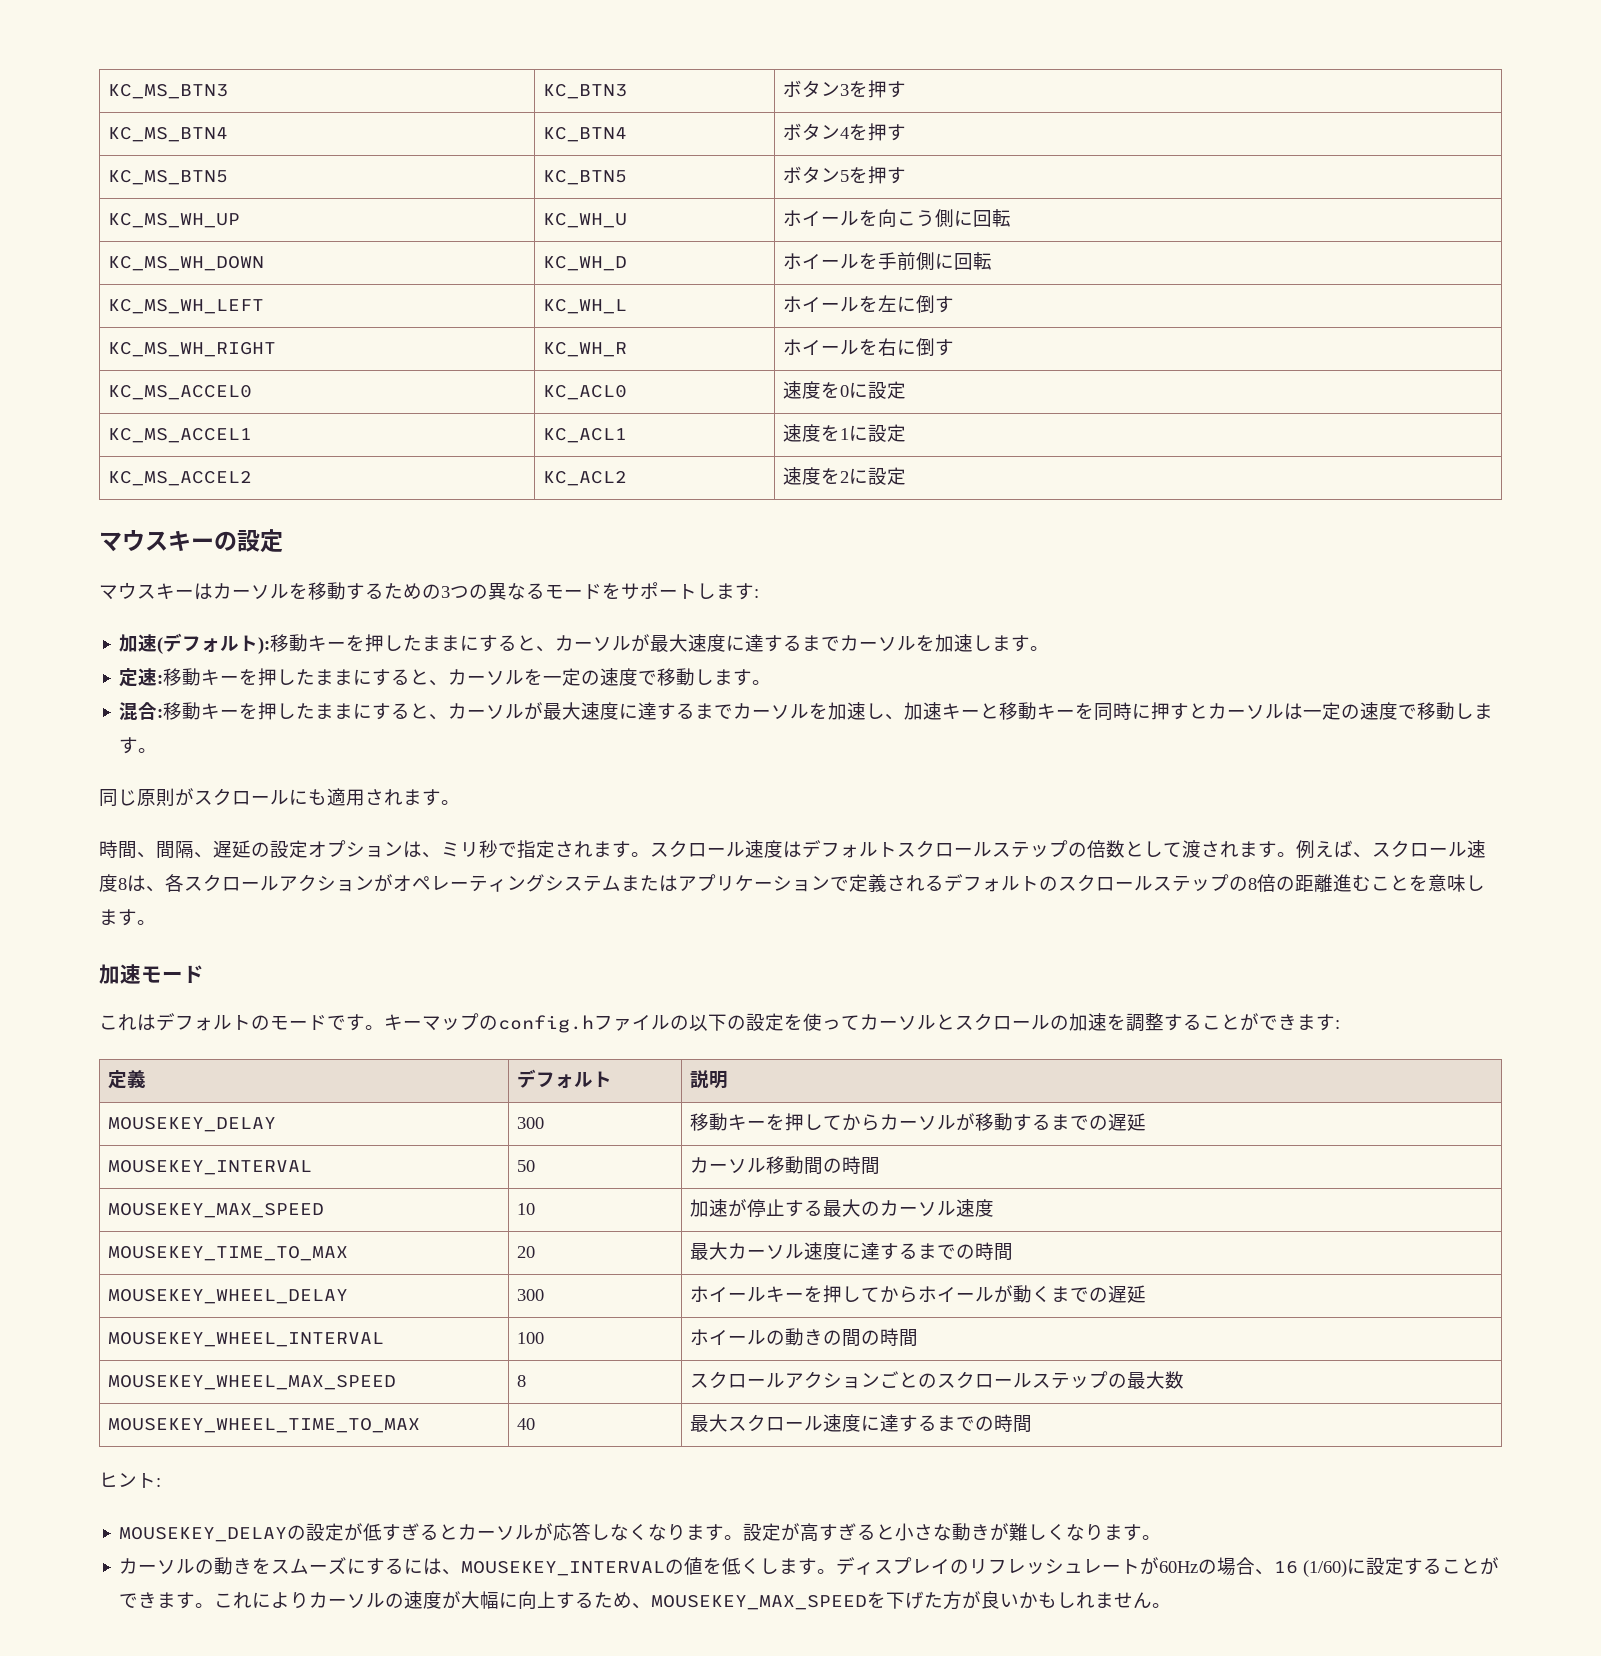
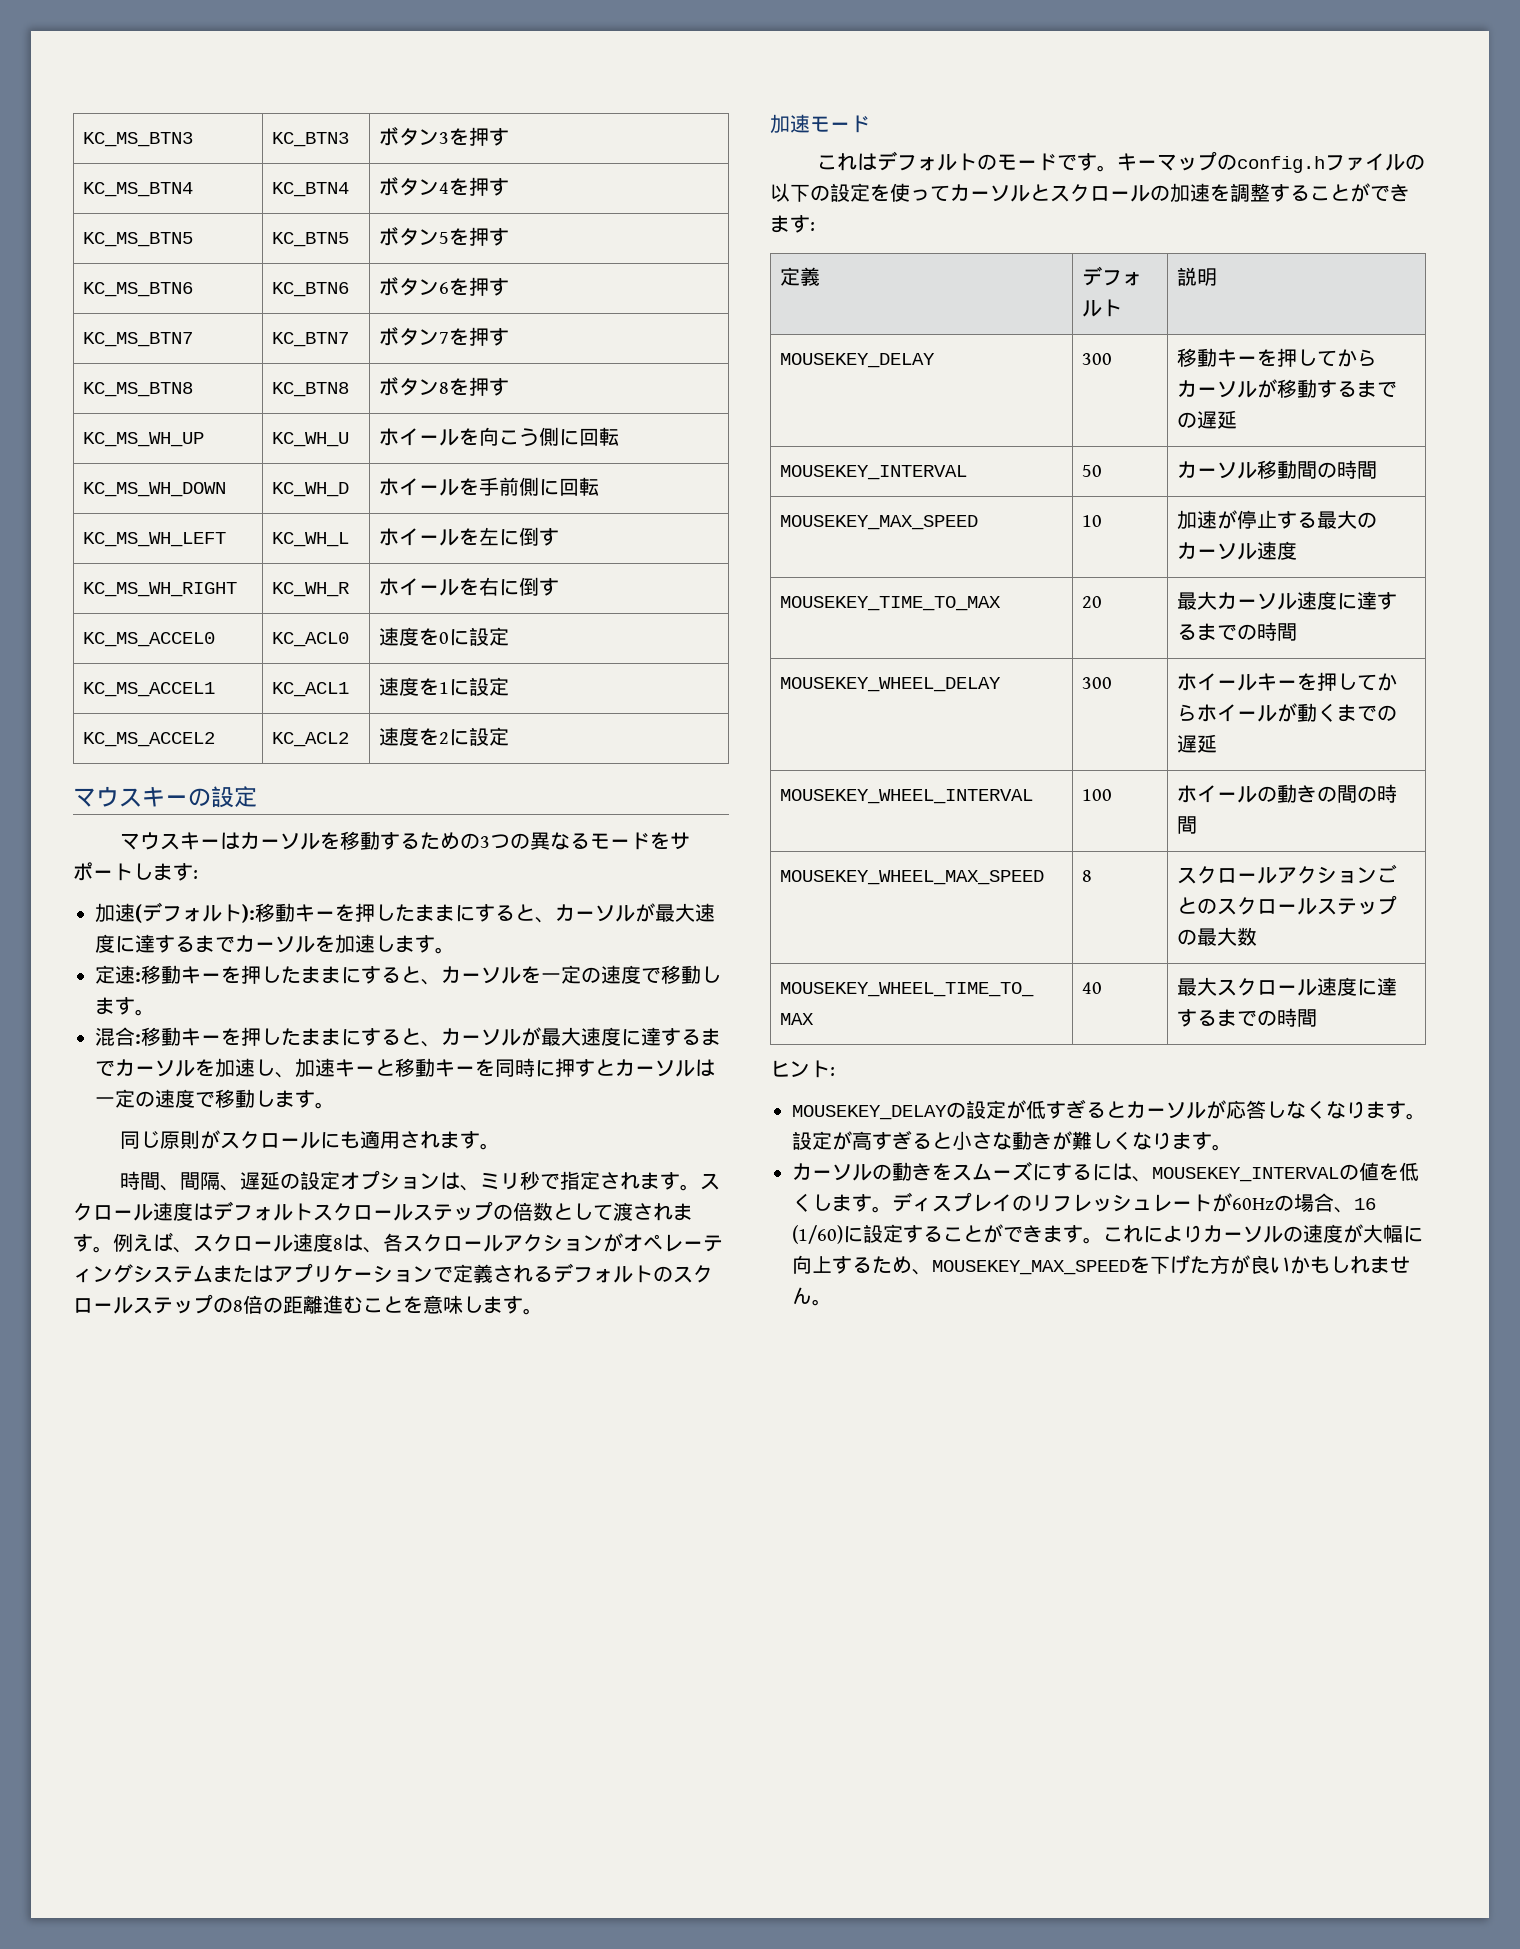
+ KC_MS_BTN6 | KC_BTN6 | ボタン6を押す
+ KC_MS_BTN7 | KC_BTN7 | ボタン7を押す
+ KC_MS_BTN8 | KC_BTN8 | ボタン8を押す

